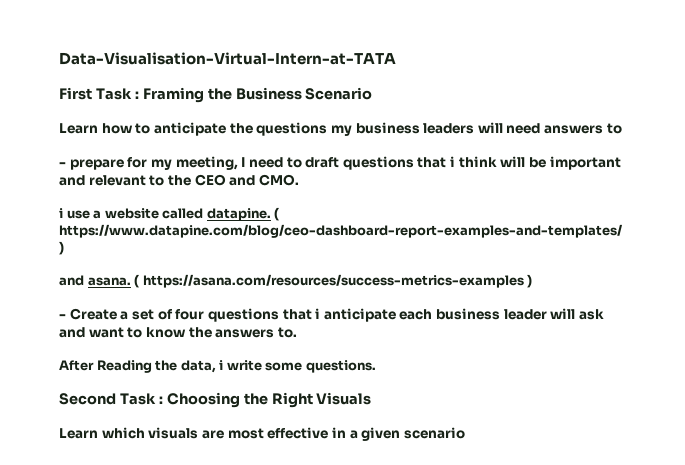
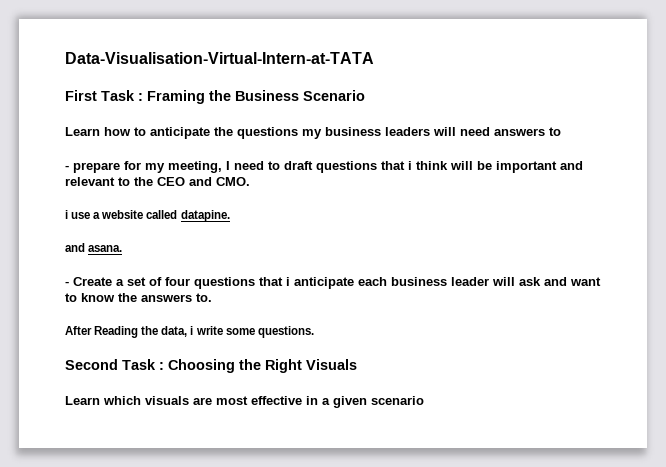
- ( https://www.datapine.com/blog/ceo-dashboard-report-examples-and-templates/ )
- ( https://asana.com/resources/success-metrics-examples )

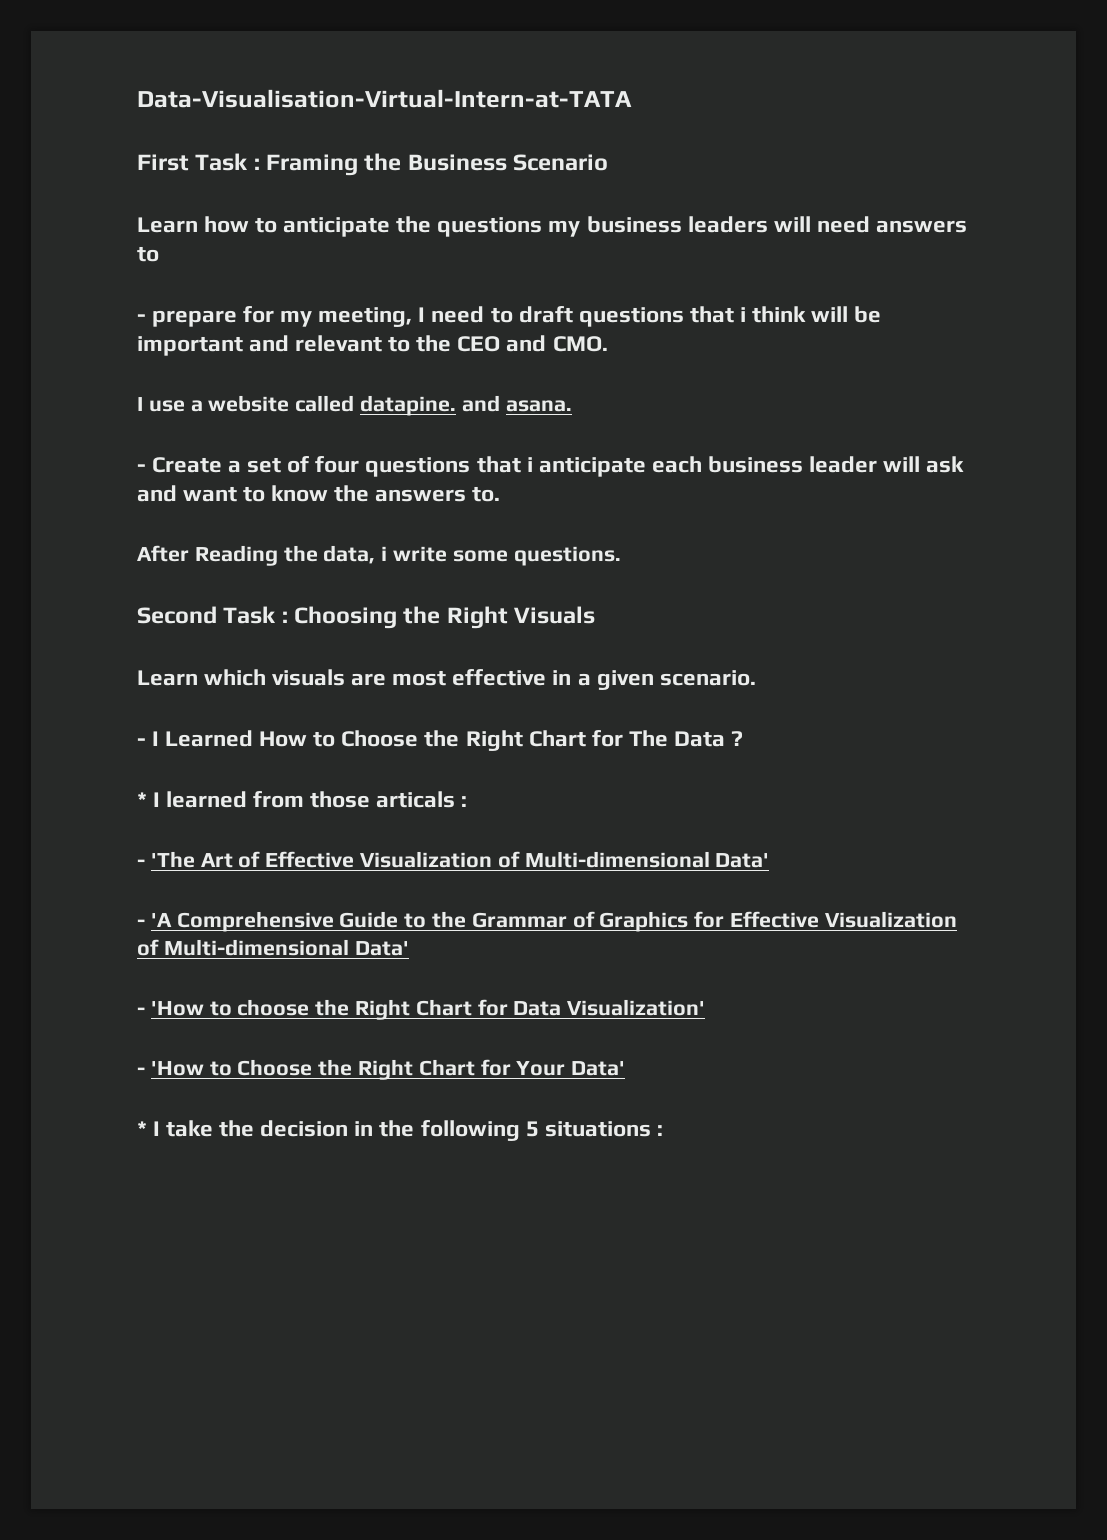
- i use a website called datapine.
- and asana.
+ I use a website called datapine. and asana.
- Learn which visuals are most effective in a given scenario
+ Learn which visuals are most effective in a given scenario.
+ - I Learned How to Choose the Right Chart for The Data ?
+ * I learned from those articals :
+ - 'The Art of Effective Visualization of Multi-dimensional Data'
+ - 'A Comprehensive Guide to the Grammar of Graphics for Effective Visualization of Multi-dimensional Data'
+ - 'How to choose the Right Chart for Data Visualization'
+ - 'How to Choose the Right Chart for Your Data'
+ * I take the decision in the following 5 situations :

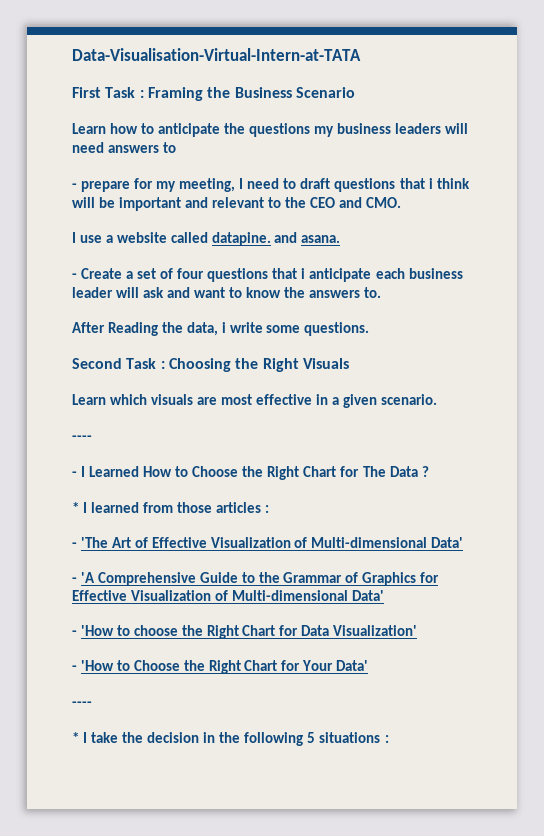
  Learn which visuals are most effective in a given scenario.
+ ----
- * I learned from those articals :
+ * I learned from those articles :
  - 'How to Choose the Right Chart for Your Data'
+ ----

